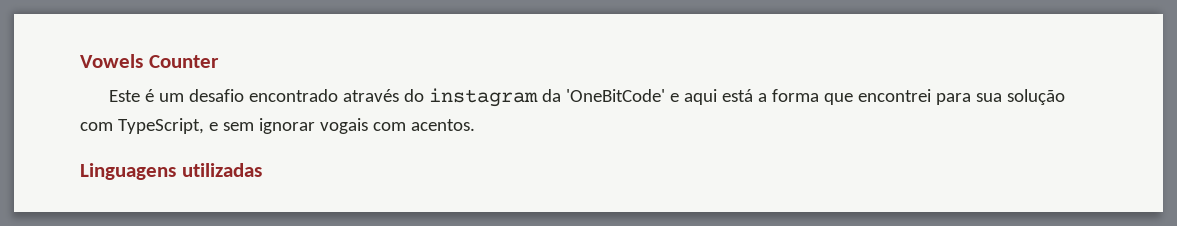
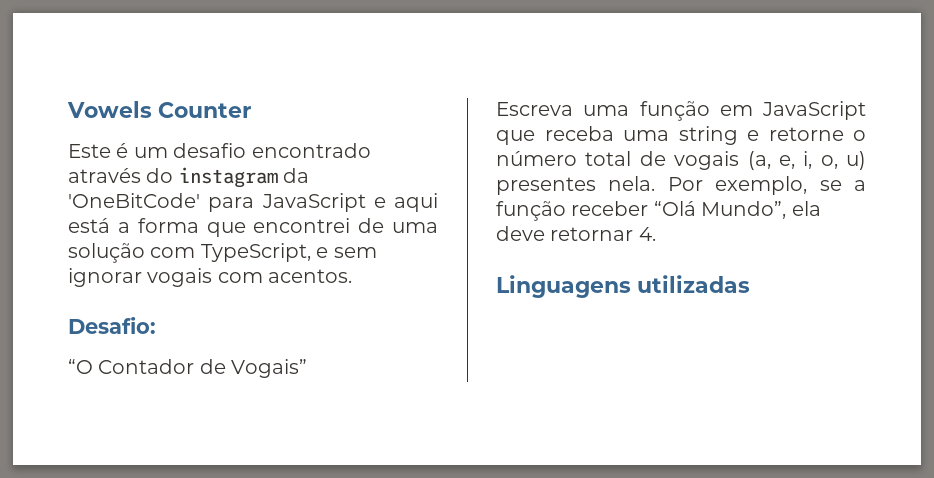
- Este é um desafio encontrado através do instagram da 'OneBitCode' e aqui está a forma que encontrei para sua solução com TypeScript, e sem ignorar vogais com acentos.
+ Este é um desafio encontrado através do instagram da 'OneBitCode' para JavaScript e aqui está a forma que encontrei de uma solução com TypeScript, e sem ignorar vogais com acentos.
+ Desafio:
+ “O Contador de Vogais”
+ Escreva uma função em JavaScript que receba uma string e retorne o número total de vogais (a, e, i, o, u) presentes nela. Por exemplo, se a função receber “Olá Mundo”, ela deve retornar 4.

